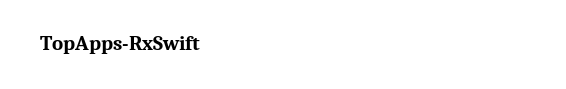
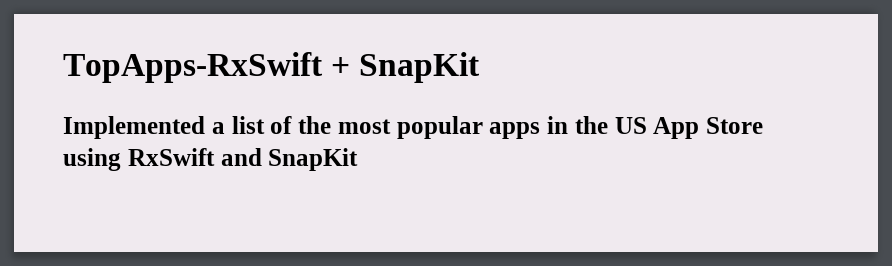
- TopApps-RxSwift
+ TopApps-RxSwift + SnapKit
+ Implemented a list of the most popular apps in the US App Store using RxSwift and SnapKit

